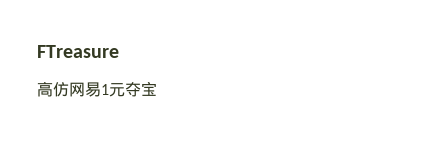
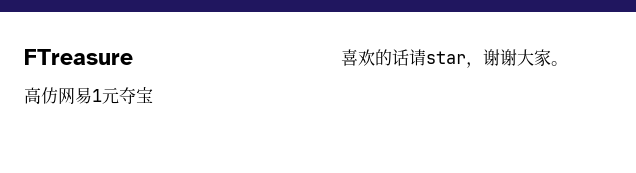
+ 喜欢的话请star，谢谢大家。

